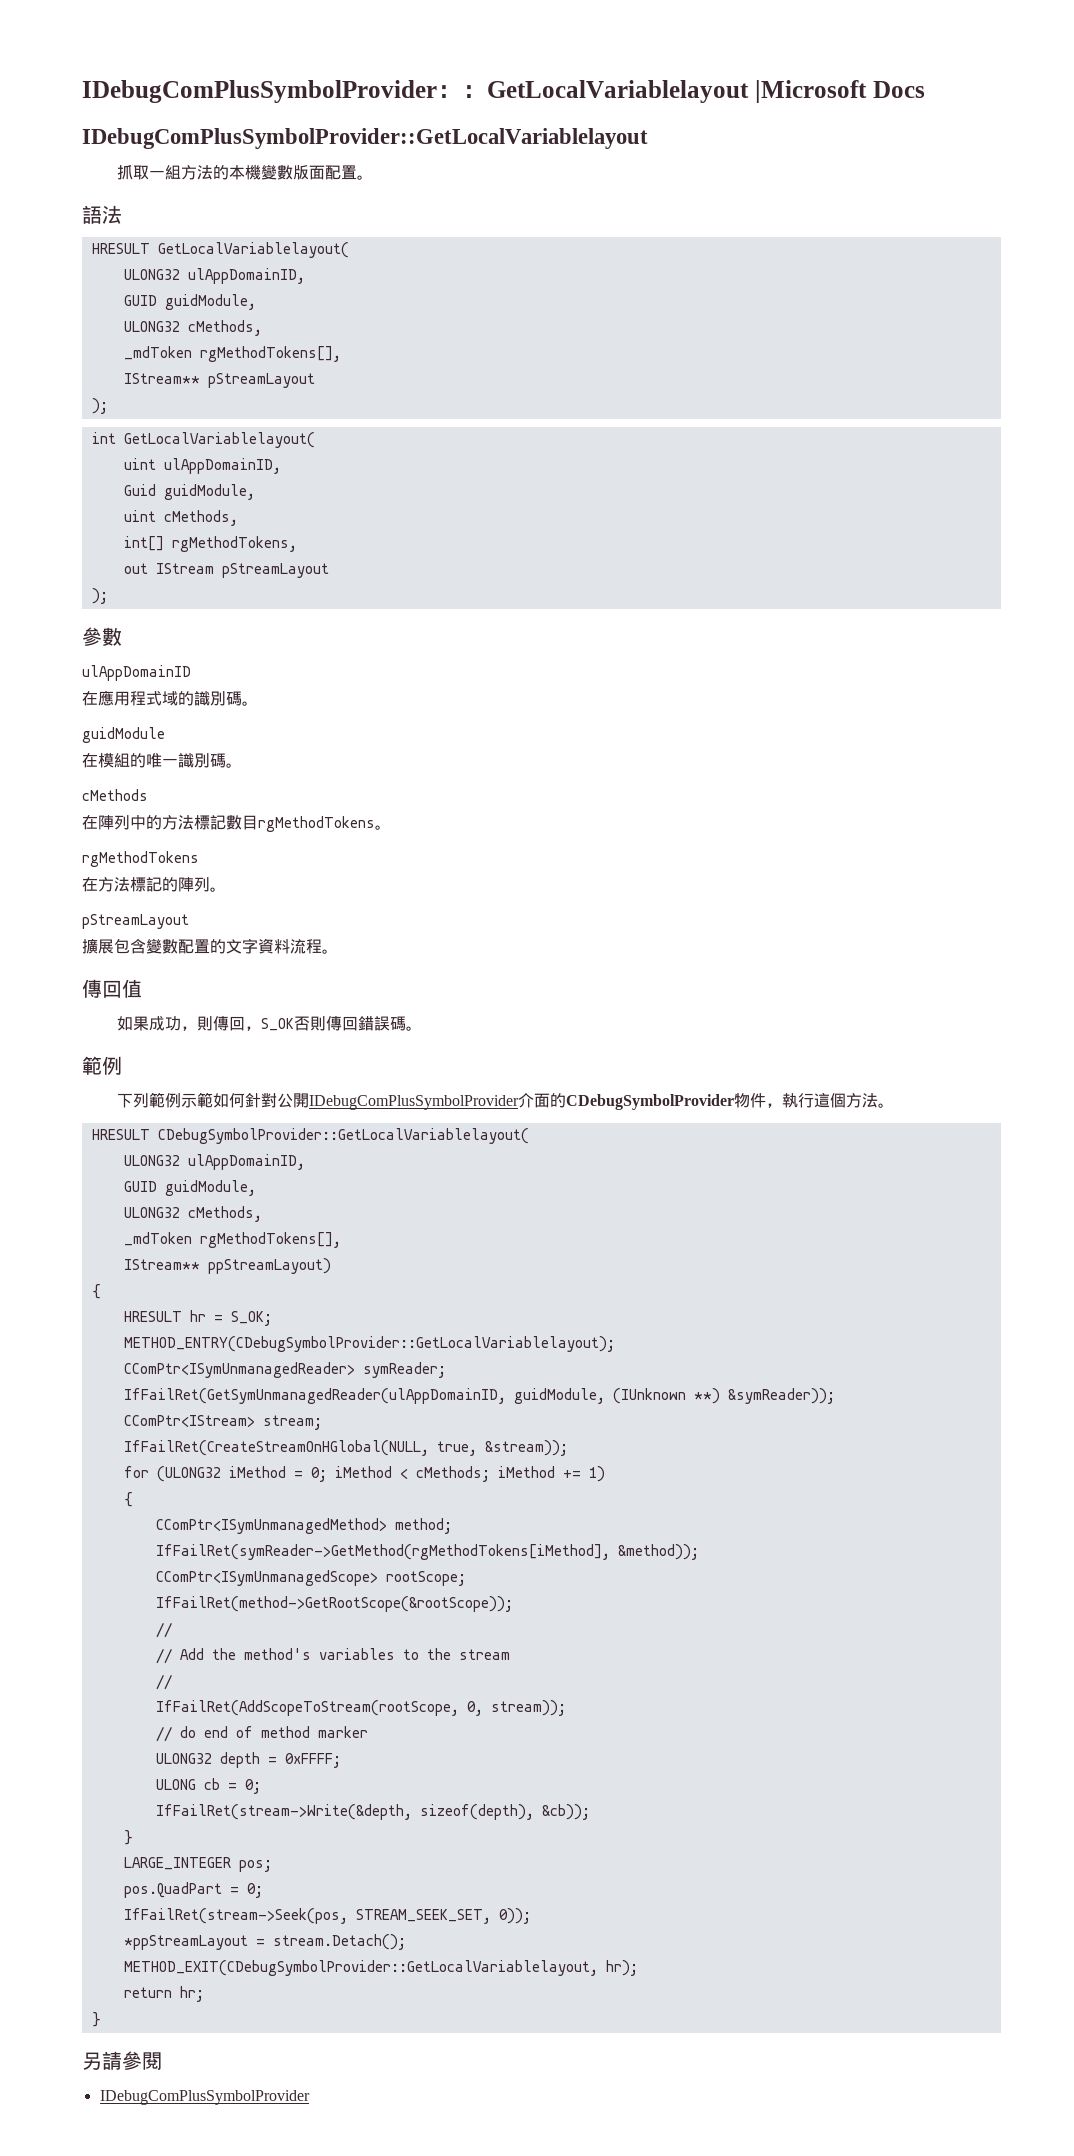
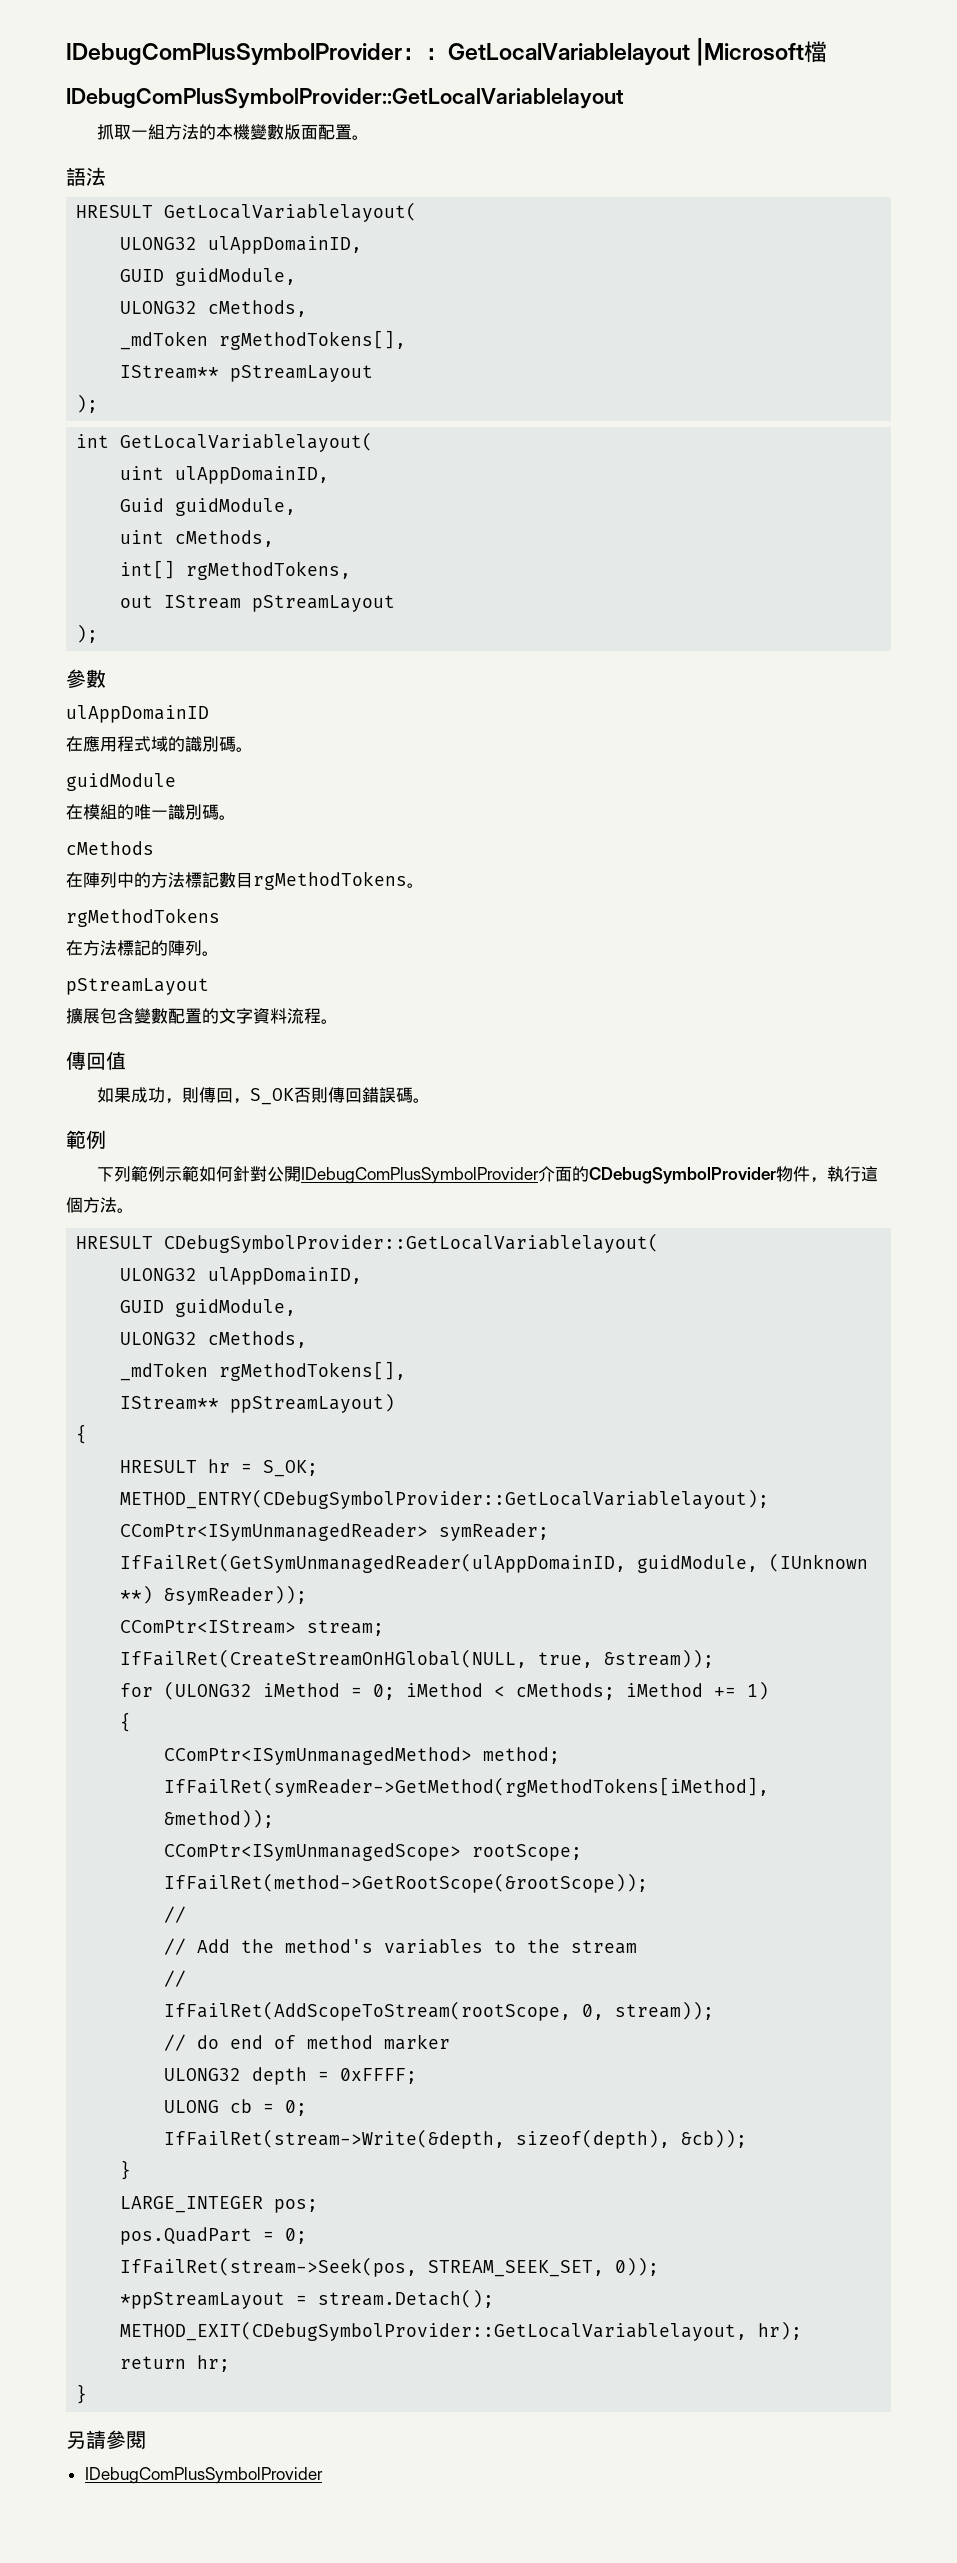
- IDebugComPlusSymbolProvider：：GetLocalVariablelayout |Microsoft Docs
+ IDebugComPlusSymbolProvider：：GetLocalVariablelayout |Microsoft檔

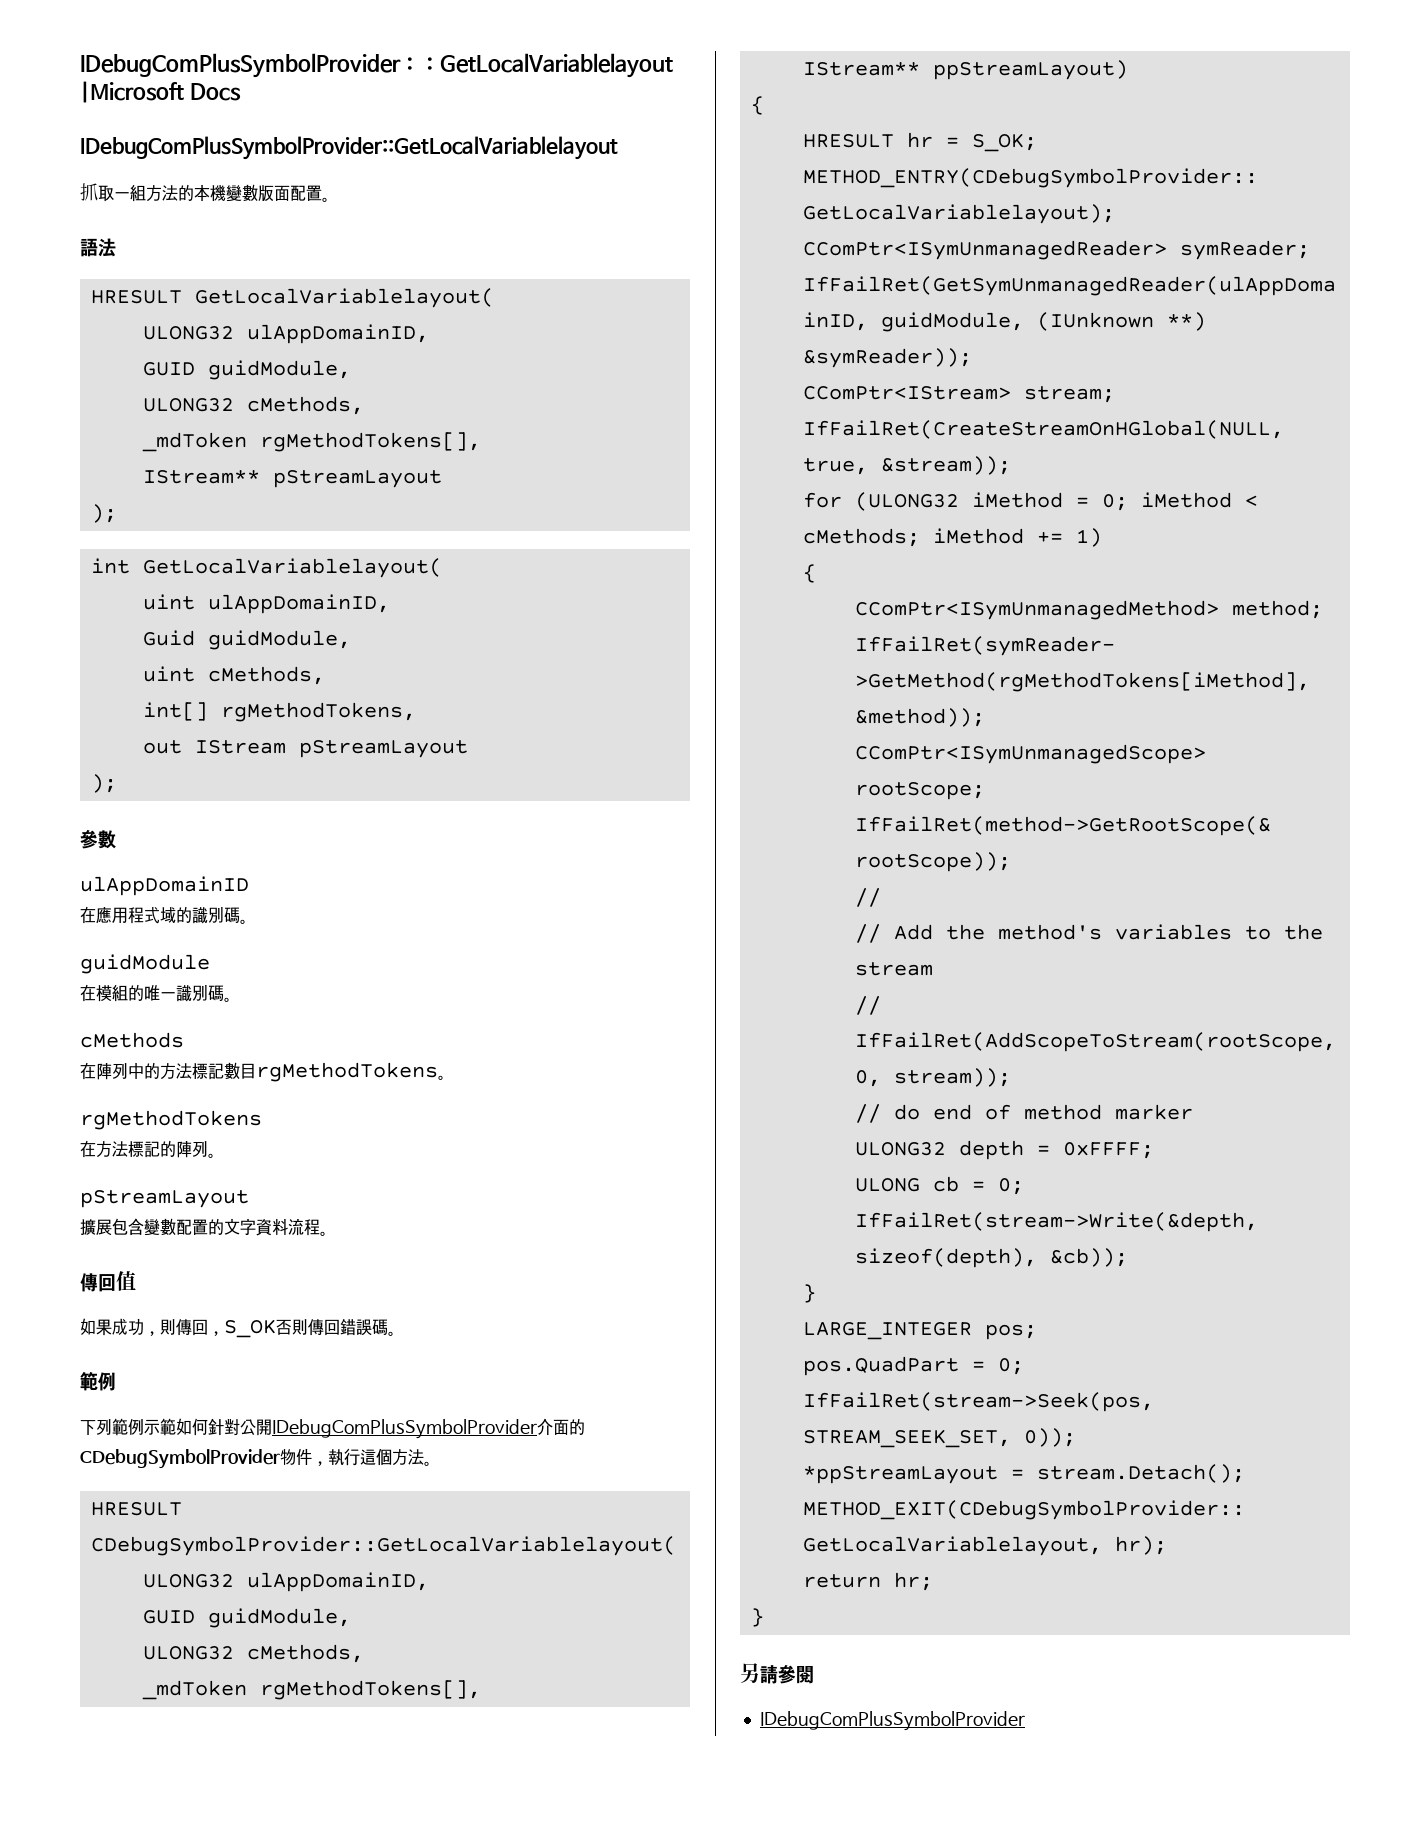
- IDebugComPlusSymbolProvider：：GetLocalVariablelayout |Microsoft檔
+ IDebugComPlusSymbolProvider：：GetLocalVariablelayout |Microsoft Docs

